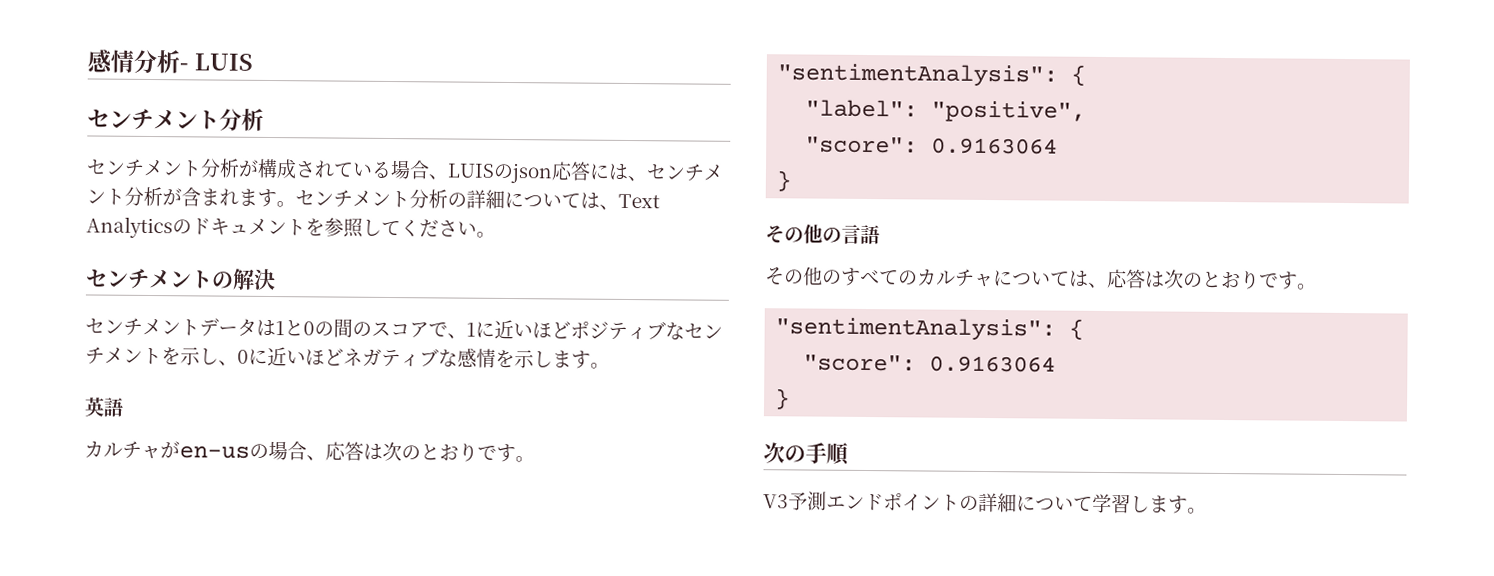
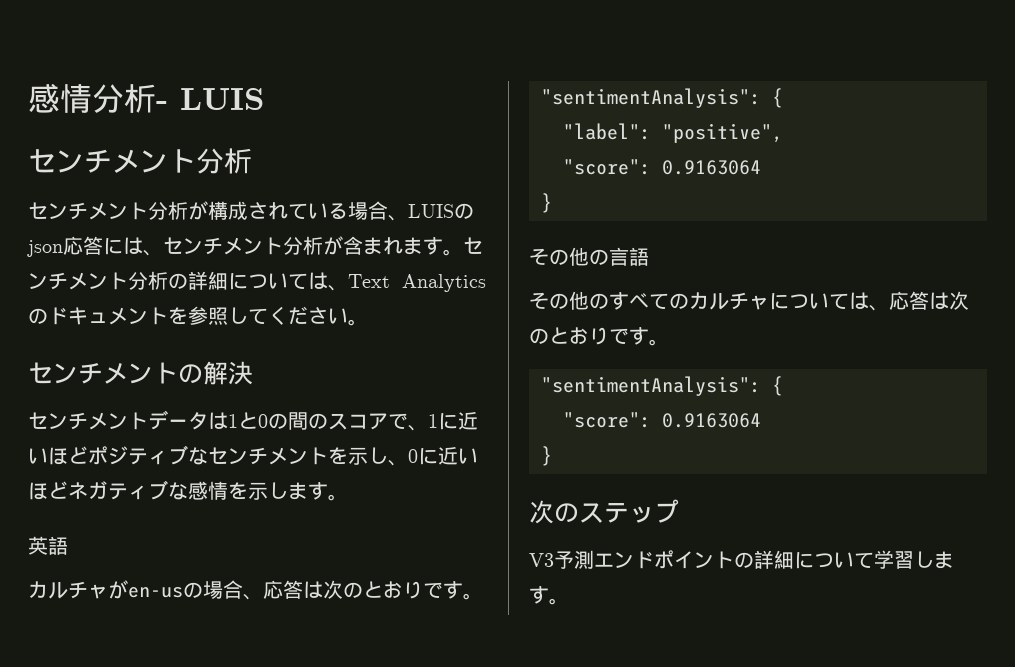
- 次の手順
+ 次のステップ

